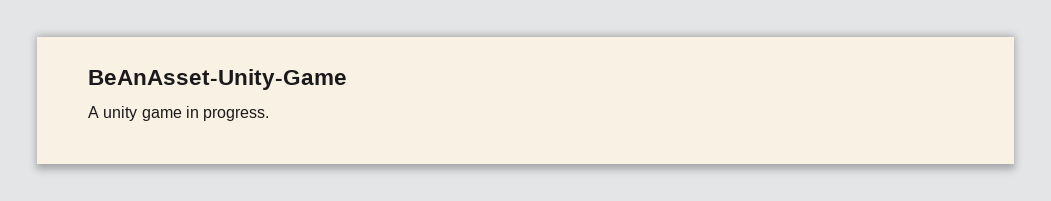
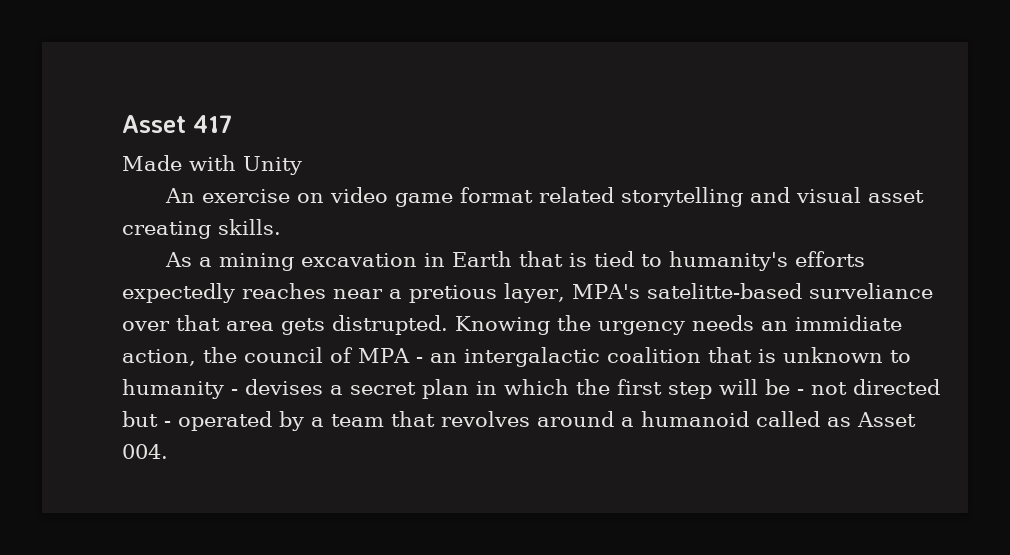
- BeAnAsset-Unity-Game
- A unity game in progress.
+ Asset 417
+ Made with Unity
+ An exercise on video game format related storytelling and visual asset creating skills.
+ As a mining excavation in Earth that is tied to humanity's efforts expectedly reaches near a pretious layer, MPA's satelitte-based surveliance over that area gets distrupted. Knowing the urgency needs an immidiate action, the council of MPA - an intergalactic coalition that is unknown to humanity - devises a secret plan in which the first step will be - not directed but - operated by a team that revolves around a humanoid called as Asset 004.

